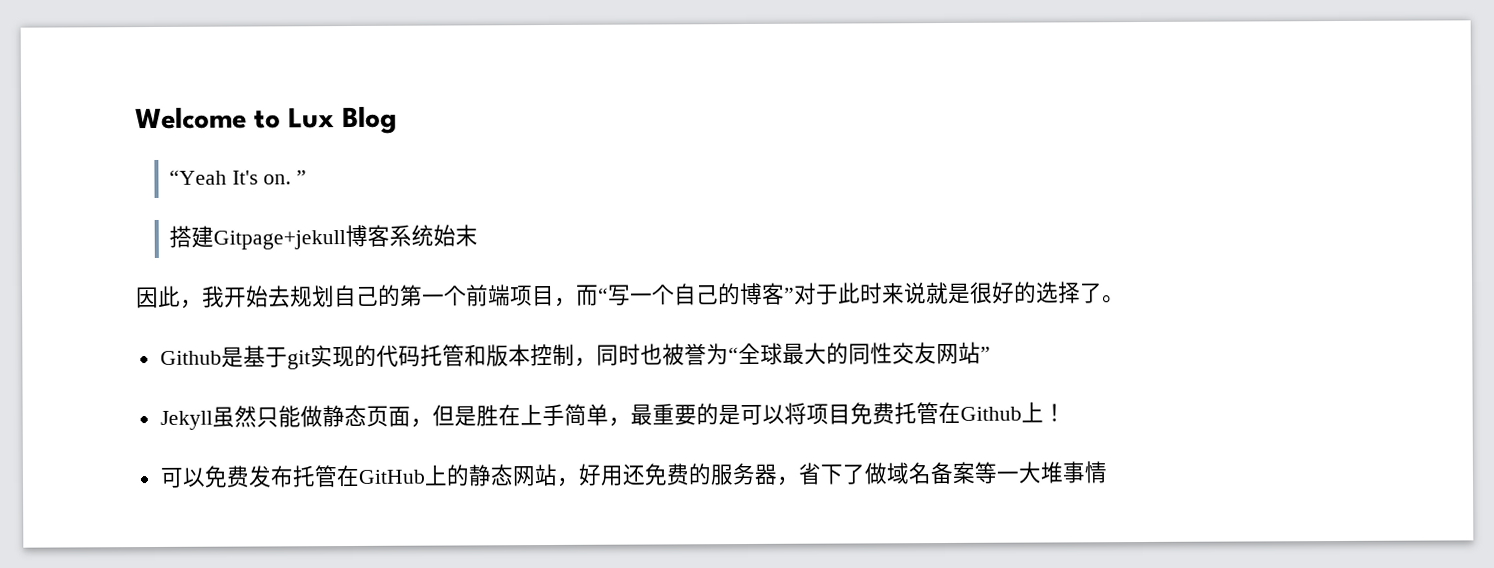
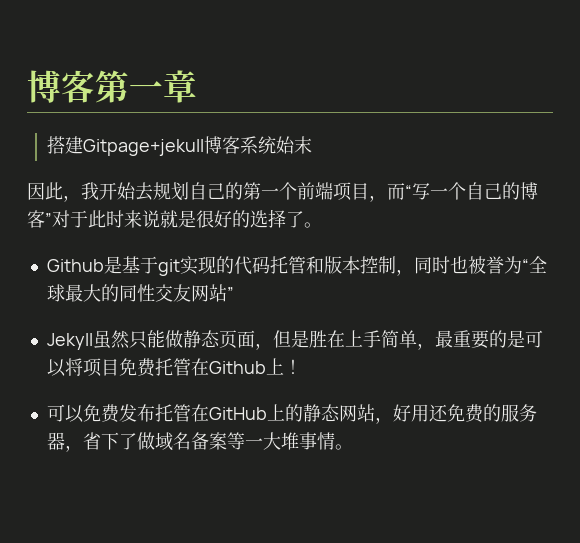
- Welcome to Lux Blog
- “Yeah It's on. ”
+ 博客第一章
- 可以免费发布托管在GitHub上的静态网站，好用还免费的服务器，省下了做域名备案等一大堆事情
+ 可以免费发布托管在GitHub上的静态网站，好用还免费的服务器，省下了做域名备案等一大堆事情。

